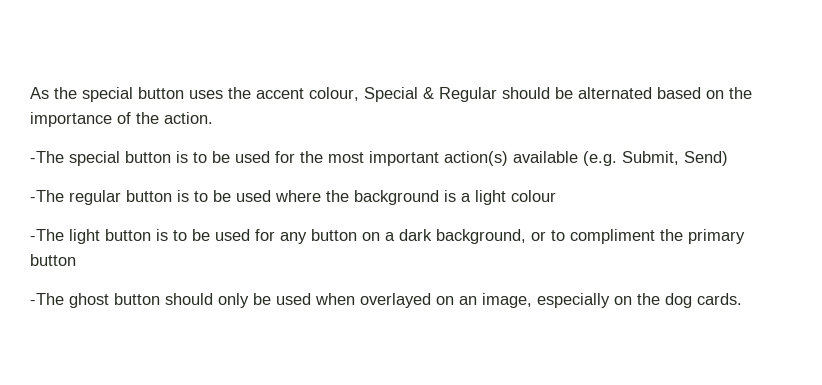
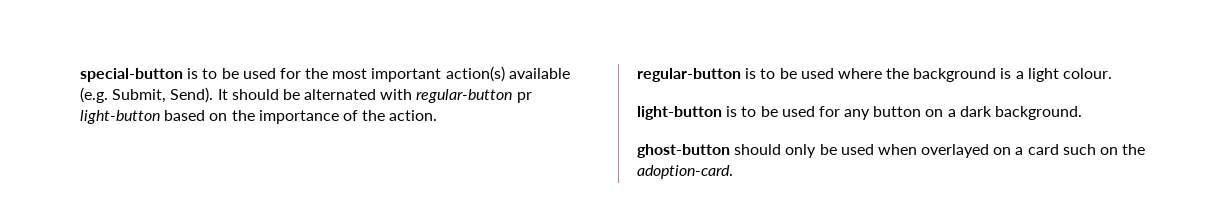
- As the special button uses the accent colour, Special & Regular should be alternated based on the importance of the action.
- -The special button is to be used for the most important action(s) available (e.g. Submit, Send)
- -The regular button is to be used where the background is a light colour
- -The light button is to be used for any button on a dark background, or to compliment the primary button
- -The ghost button should only be used when overlayed on an image, especially on the dog cards.
+ special-button is to be used for the most important action(s) available (e.g. Submit, Send). It should be alternated with regular-button pr light-button based on the importance of the action.
+ regular-button is to be used where the background is a light colour.
+ light-button is to be used for any button on a dark background.
+ ghost-button should only be used when overlayed on a card such on the adoption-card.

